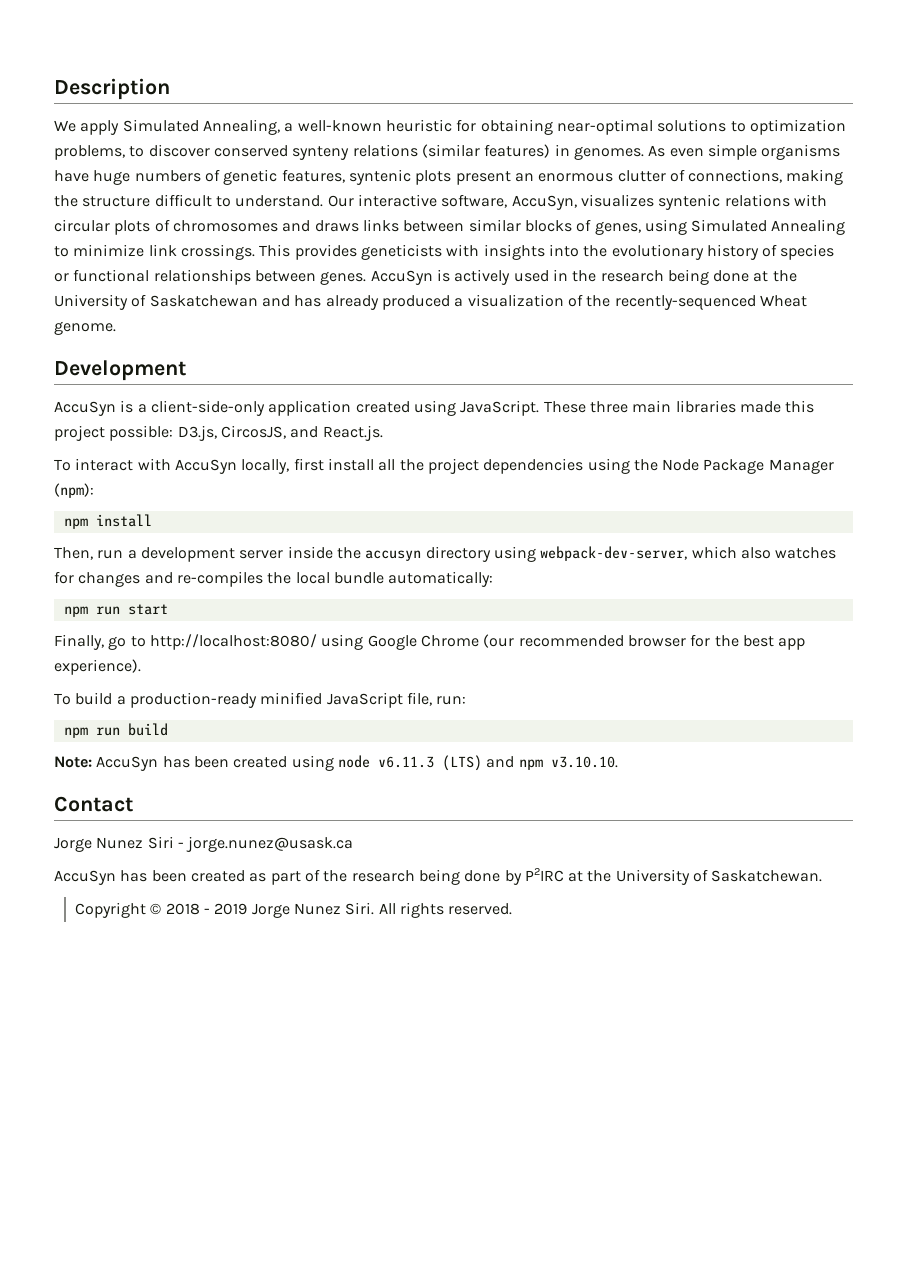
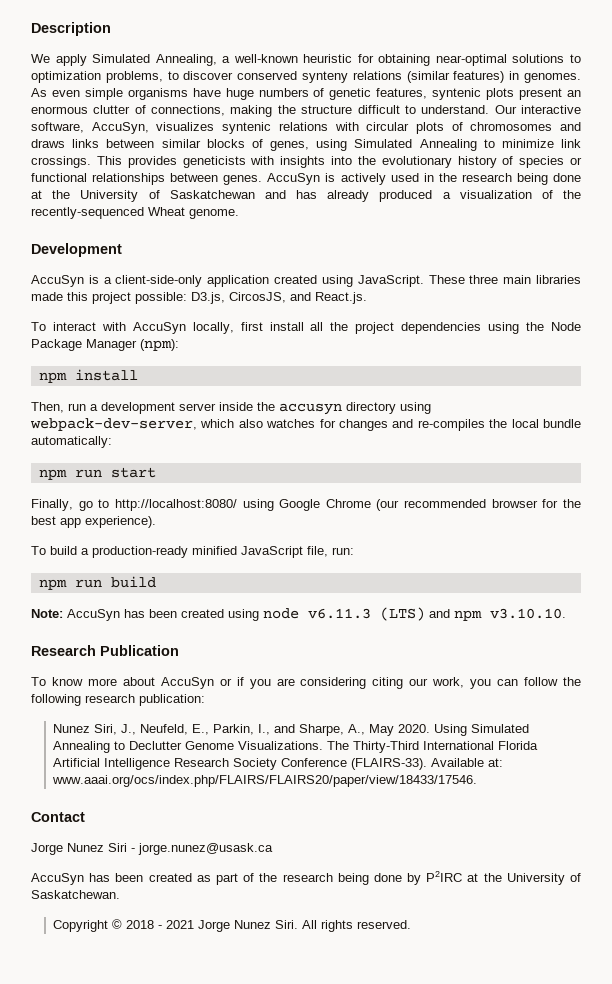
+ Research Publication
+ To know more about AccuSyn or if you are considering citing our work, you can follow the following research publication:
+ Nunez Siri, J., Neufeld, E., Parkin, I., and Sharpe, A., May 2020. Using Simulated Annealing to Declutter Genome Visualizations. The Thirty-Third International Florida Artificial Intelligence Research Society Conference (FLAIRS-33). Available at: www.aaai.org/ocs/index.php/FLAIRS/FLAIRS20/paper/view/18433/17546.
- Copyright © 2018 - 2019 Jorge Nunez Siri.
+ Copyright © 2018 - 2021 Jorge Nunez Siri.

